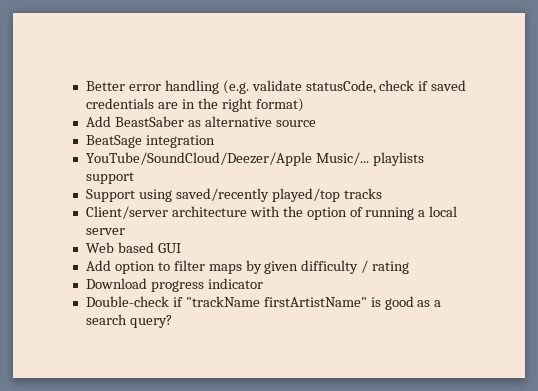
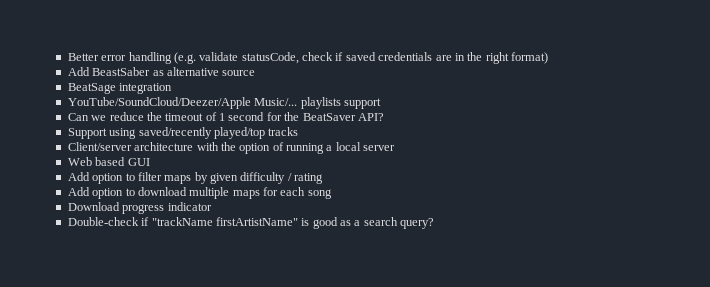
+ Can we reduce the timeout of 1 second for the BeatSaver API?
+ Add option to download multiple maps for each song

